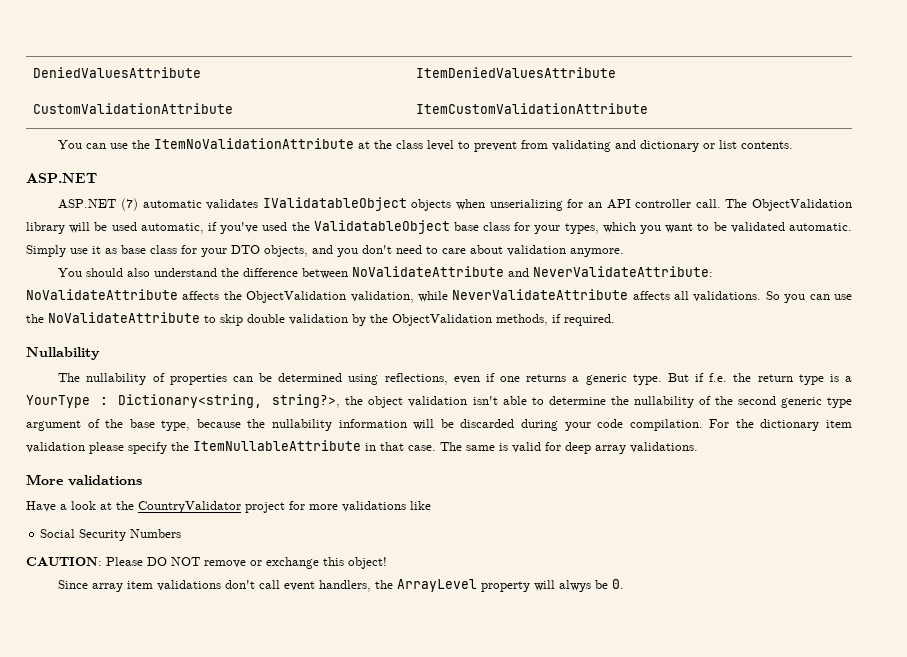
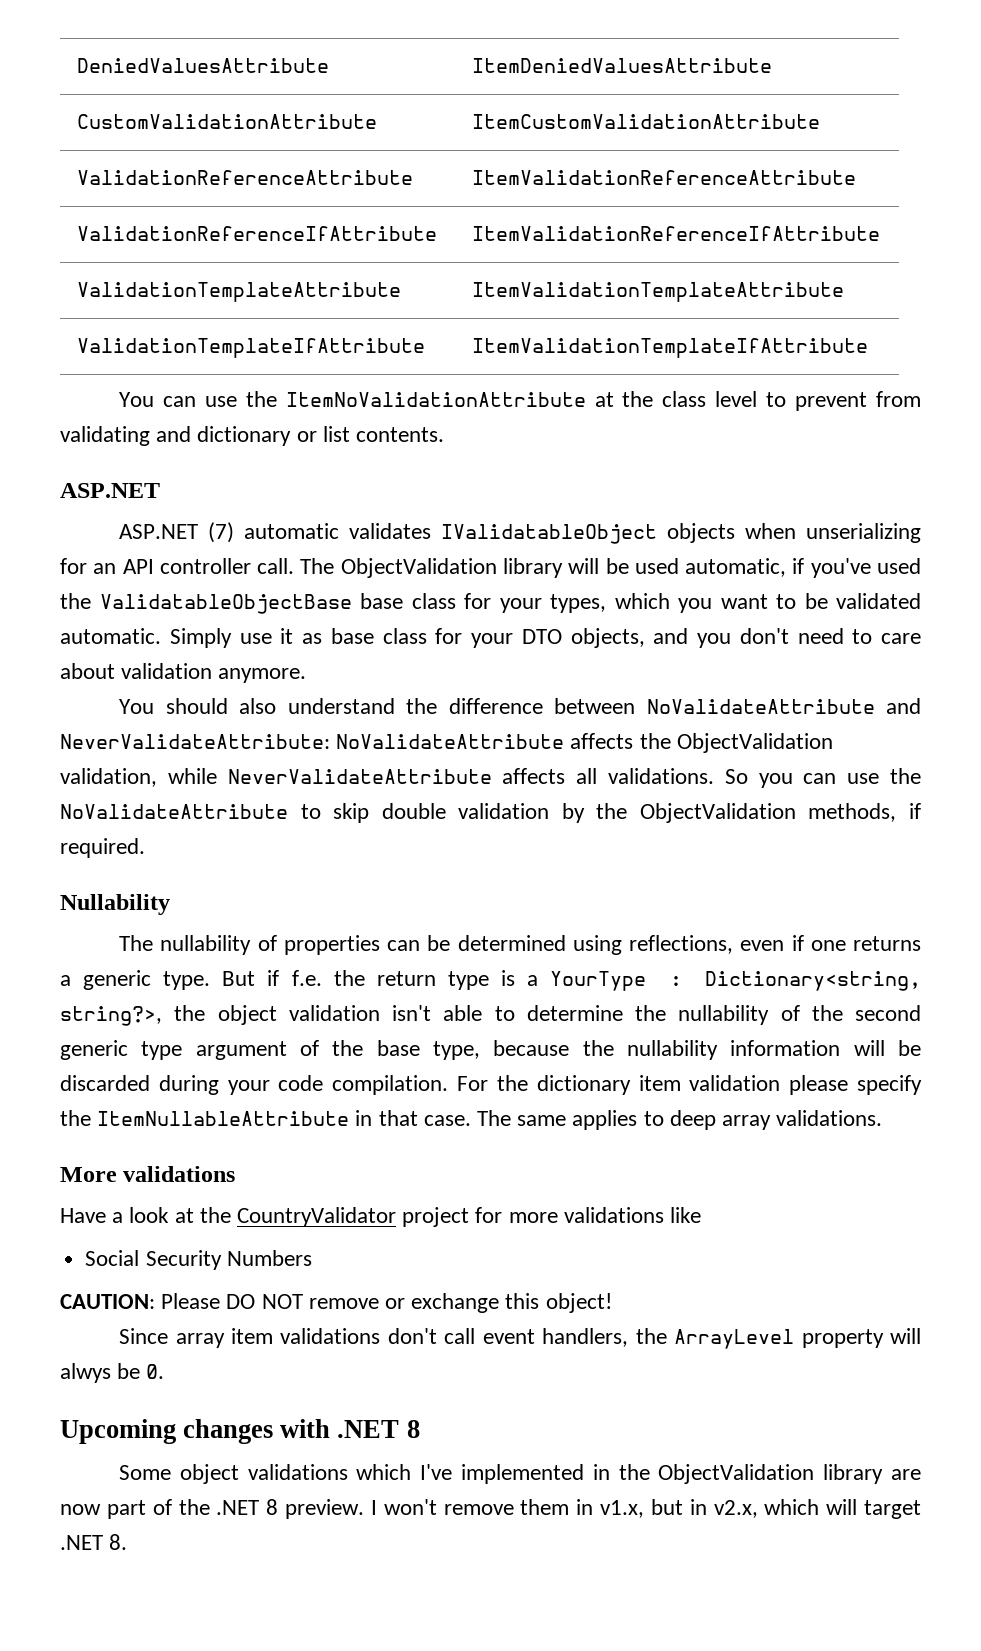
+ ValidationReferenceAttribute | ItemValidationReferenceAttribute
+ ValidationReferenceIfAttribute | ItemValidationReferenceIfAttribute
+ ValidationTemplateAttribute | ItemValidationTemplateAttribute
+ ValidationTemplateIfAttribute | ItemValidationTemplateIfAttribute
- The ObjectValidation library will be used automatic, if you've used the ValidatableObject base class for your types, which you want to be validated automatic.
+ The ObjectValidation library will be used automatic, if you've used the ValidatableObjectBase base class for your types, which you want to be validated automatic.
- The same is valid for deep array validations.
+ The same applies to deep array validations.
+ Upcoming changes with .NET 8
+ Some object validations which I've implemented in the ObjectValidation library are now part of the .NET 8 preview. I won't remove them in v1.x, but in v2.x, which will target .NET 8.

